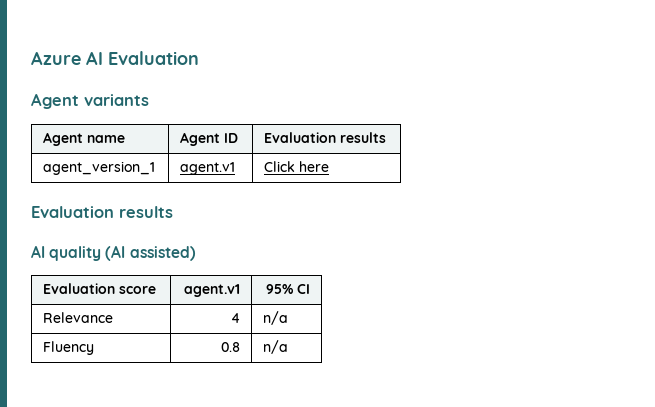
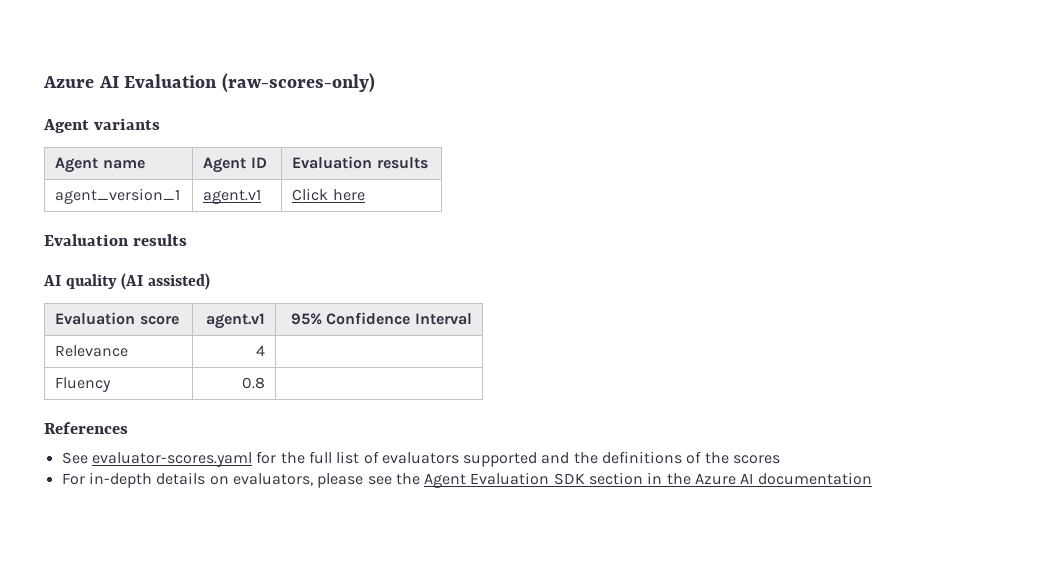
- Azure AI Evaluation
+ Azure AI Evaluation (raw-scores-only)
- Evaluation score | agent.v1 | 95% CI
+ Evaluation score | agent.v1 | 95% Confidence Interval
- Relevance | 4 | n/a
+ Relevance | 4 |
- Fluency | 0.8 | n/a
+ Fluency | 0.8 |
+ References
+ See evaluator-scores.yaml for the full list of evaluators supported and the definitions of the scores
+ For in-depth details on evaluators, please see the Agent Evaluation SDK section in the Azure AI documentation

